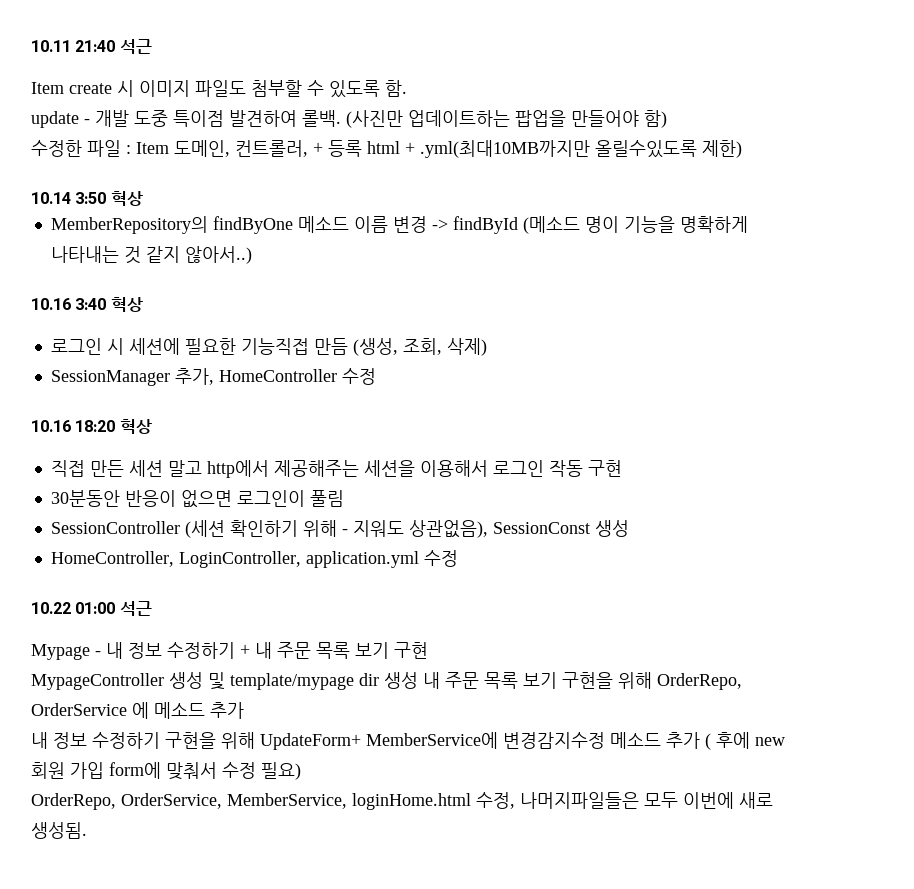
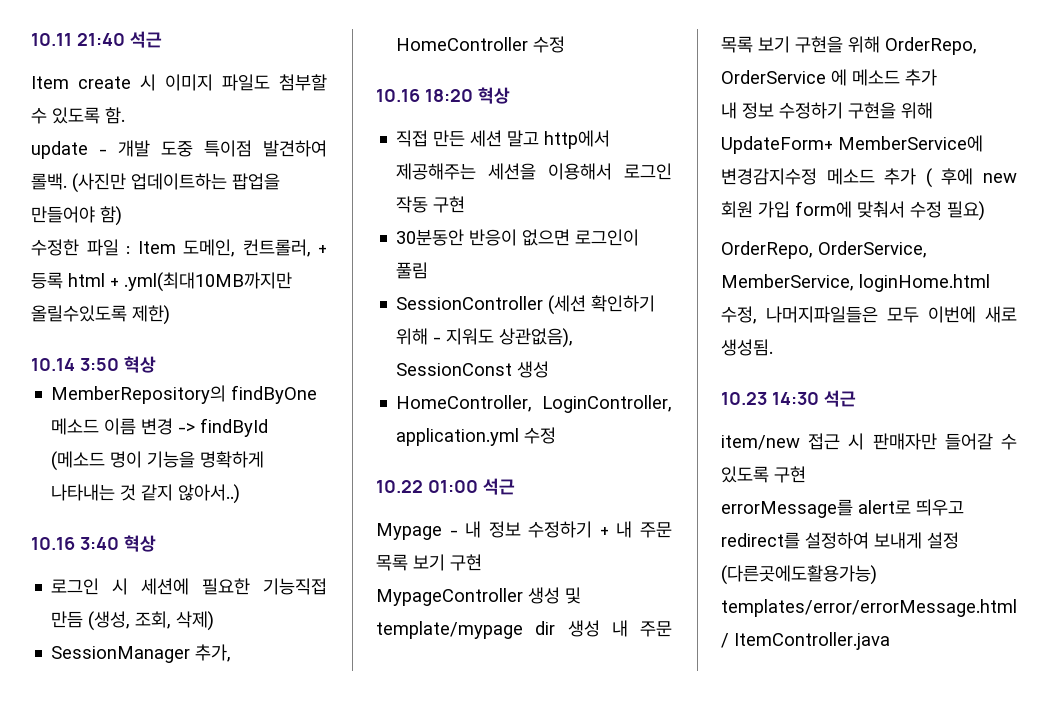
+ 10.23 14:30 석근
+ item/new 접근 시 판매자만 들어갈 수 있도록 구현
+ errorMessage를 alert로 띄우고 redirect를 설정하여 보내게 설정 (다른곳에도활용가능) templates/error/errorMessage.html / ItemController.java

